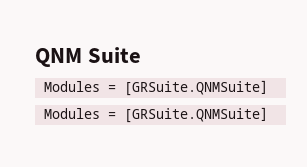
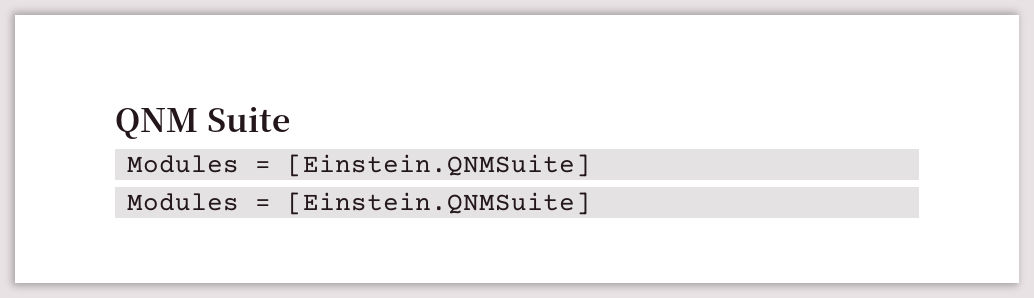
  QNM Suite
- Modules = [GRSuite.QNMSuite]
- Modules = [GRSuite.QNMSuite]
+ Modules = [Einstein.QNMSuite]
+ Modules = [Einstein.QNMSuite]

